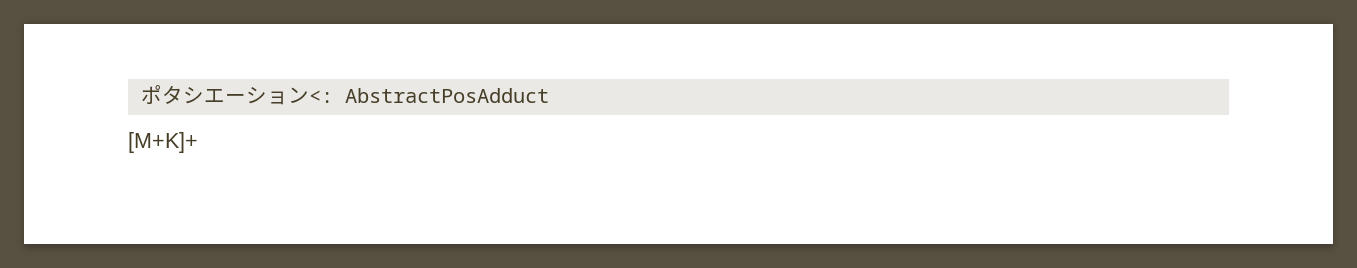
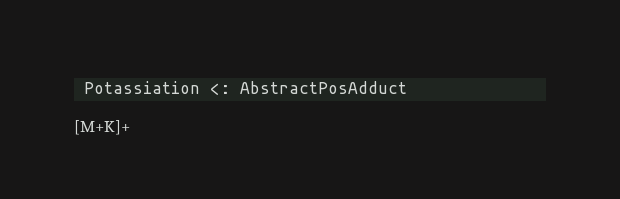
- ポタシエーション<: AbstractPosAdduct
+ Potassiation <: AbstractPosAdduct

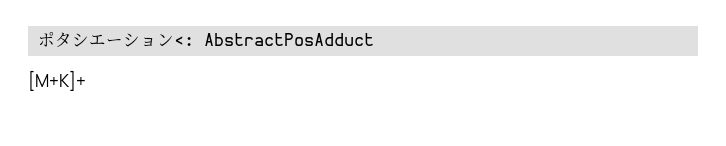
- Potassiation <: AbstractPosAdduct
+ ポタシエーション<: AbstractPosAdduct

